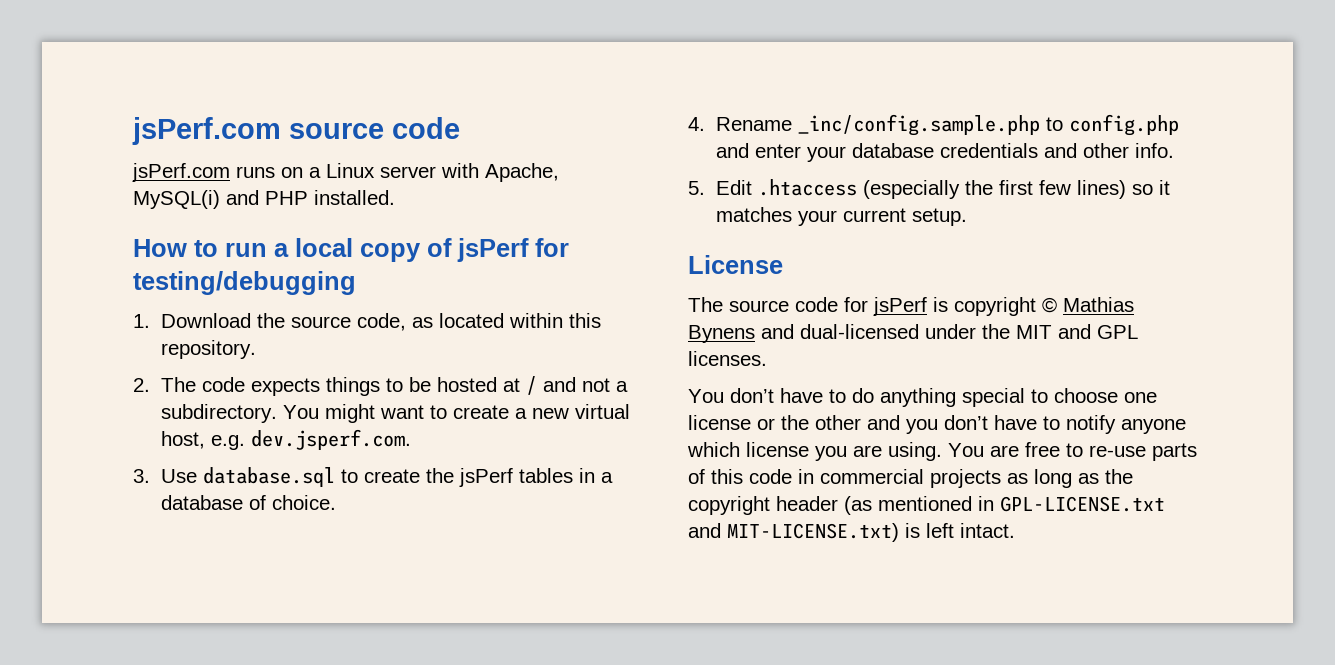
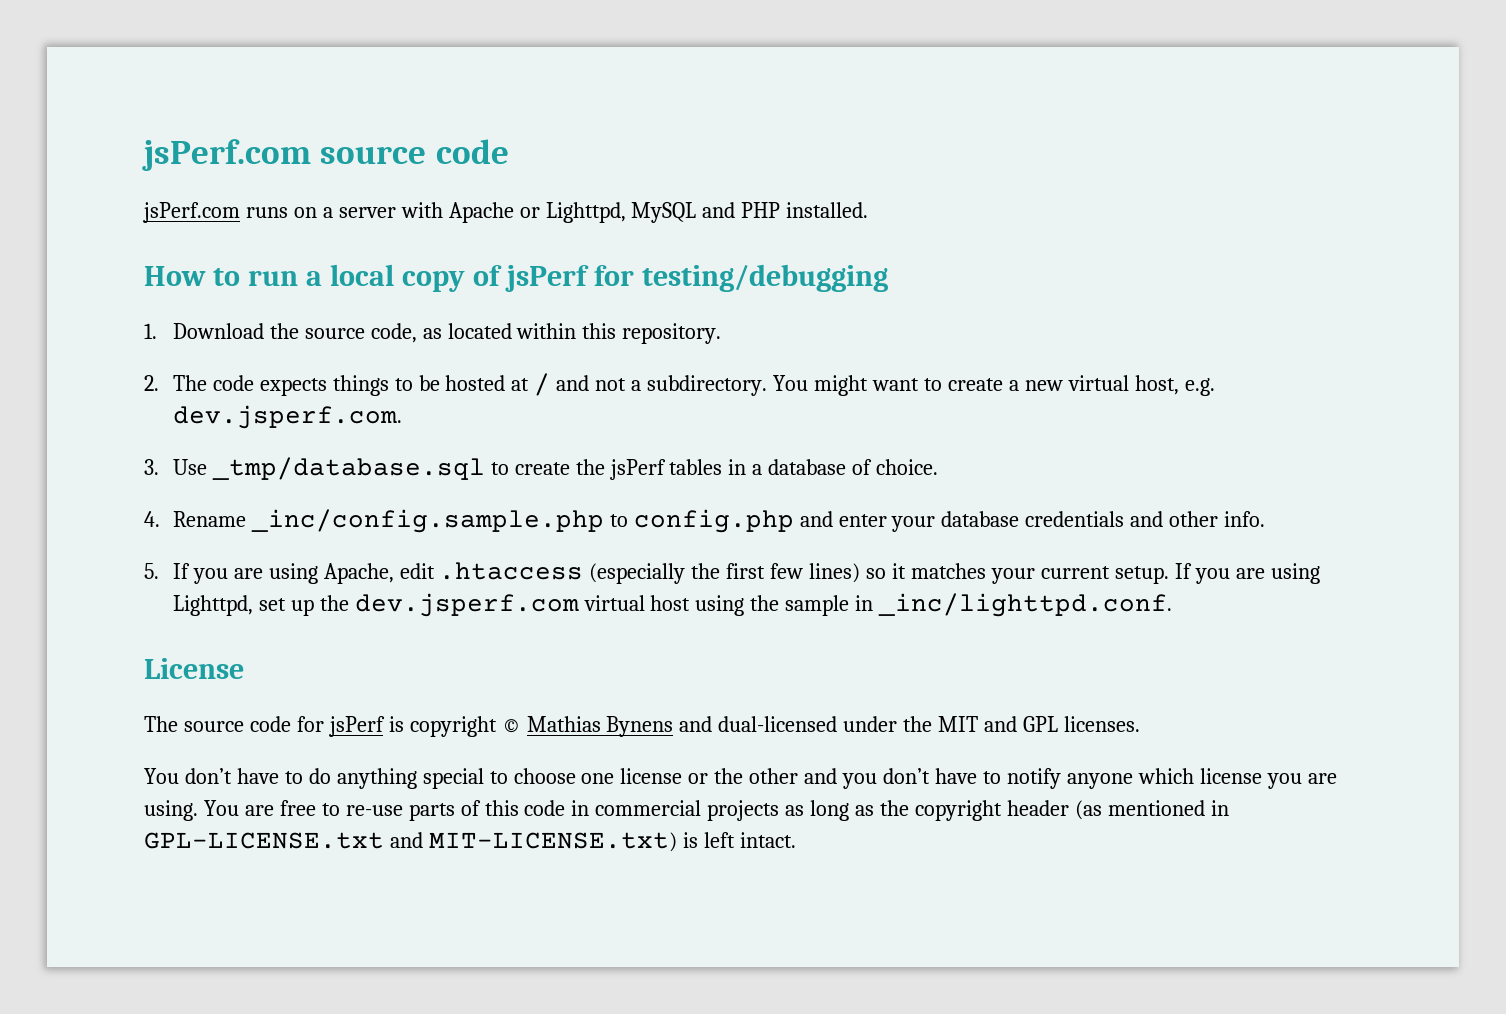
- jsPerf.com runs on a Linux server with Apache, MySQL(i) and PHP installed.
+ jsPerf.com runs on a server with Apache or Lighttpd, MySQL and PHP installed.
- 3. Use database.sql to create the jsPerf tables in a database of choice.
+ 3. Use _tmp/database.sql to create the jsPerf tables in a database of choice.
- 5. Edit .htaccess (especially the first few lines) so it matches your current setup.
+ 5. If you are using Apache, edit .htaccess (especially the first few lines) so it matches your current setup. If you are using Lighttpd, set up the dev.jsperf.com virtual host using the sample in _inc/lighttpd.conf.

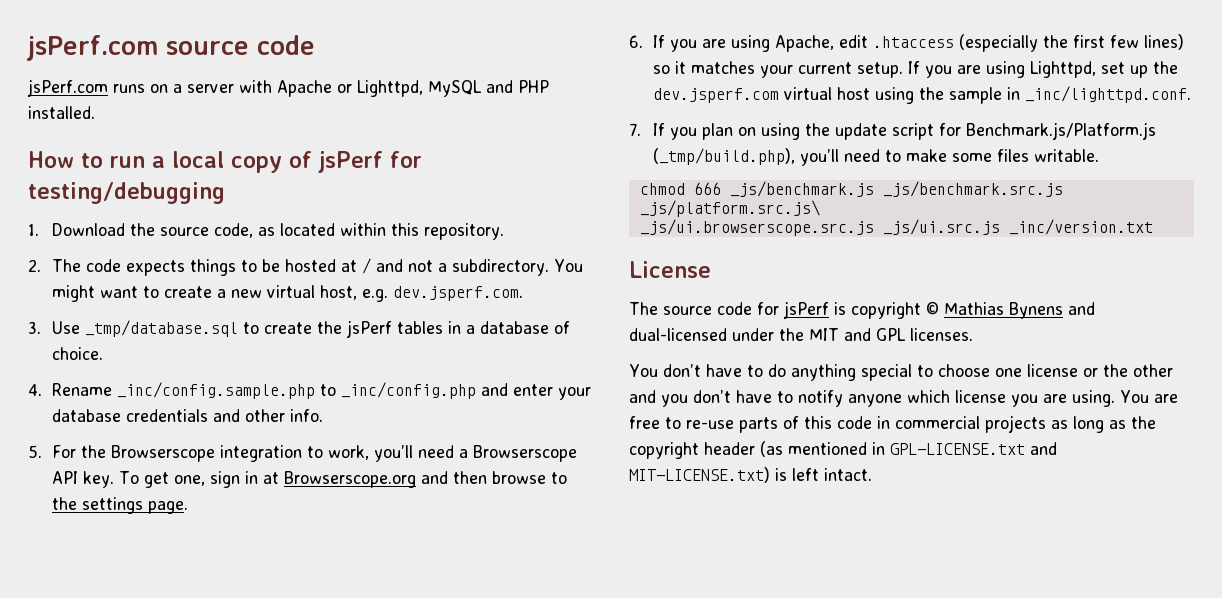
- 4. Rename _inc/config.sample.php to config.php and enter your database credentials and other info.
+ 4. Rename _inc/config.sample.php to _inc/config.php and enter your database credentials and other info.
- 5. If you are using Apache, edit .htaccess (especially the first few lines) so it matches your current setup.
+ 5. For the Browserscope integration to work, you’ll need a Browserscope API key. To get one, sign in at Browserscope.org and then browse to the settings page.
+ 6. If you are using Apache, edit .htaccess (especially the first few lines) so it matches your current setup.
+ 7. If you plan on using the update script for Benchmark.js/Platform.js (_tmp/build.php), you’ll need to make some files writable.
+ chmod 666 _js/benchmark.js _js/benchmark.src.js _js/platform.src.js\
+ _js/ui.browserscope.src.js _js/ui.src.js _inc/version.txt

